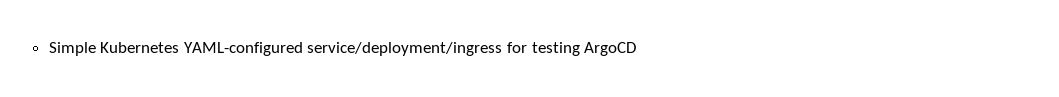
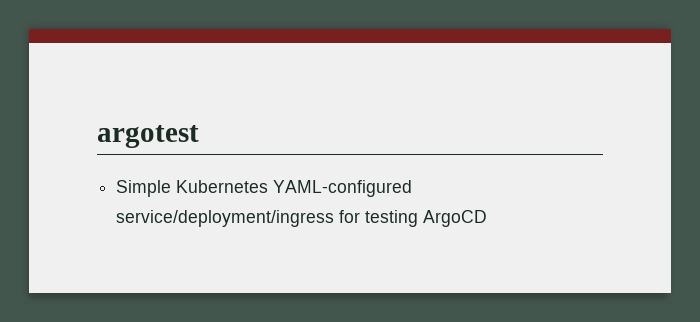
+ argotest

